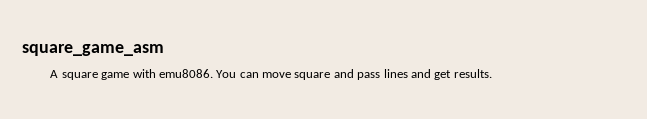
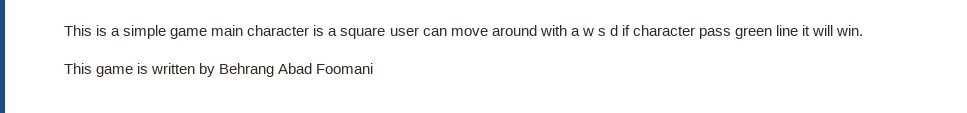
- square_game_asm
- A square game with emu8086. You can move square and pass lines and get results.
+ This is a simple game main character is a square user can move around with a w s d if character pass green line it will win.
+ This game is written by Behrang Abad Foomani

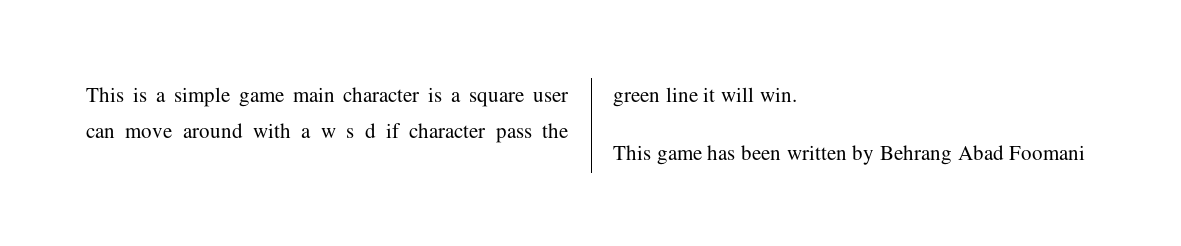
- This is a simple game main character is a square user can move around with a w s d if character pass green line it will win.
+ This is a simple game main character is a square user can move around with a w s d if character pass the green line it will win.
- This game is written by Behrang Abad Foomani
+ This game has been written by Behrang Abad Foomani

